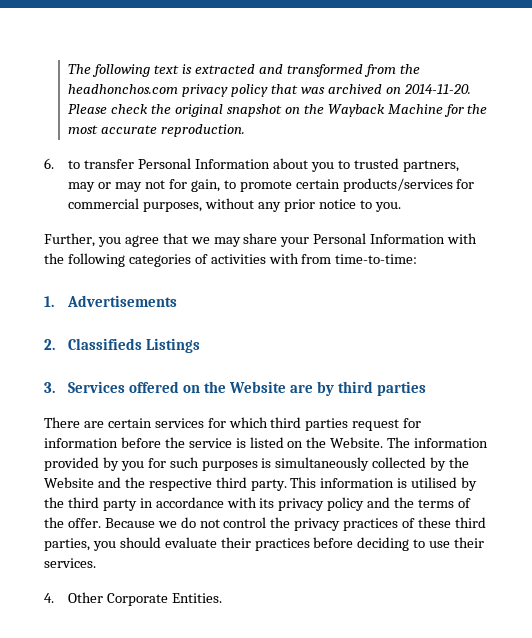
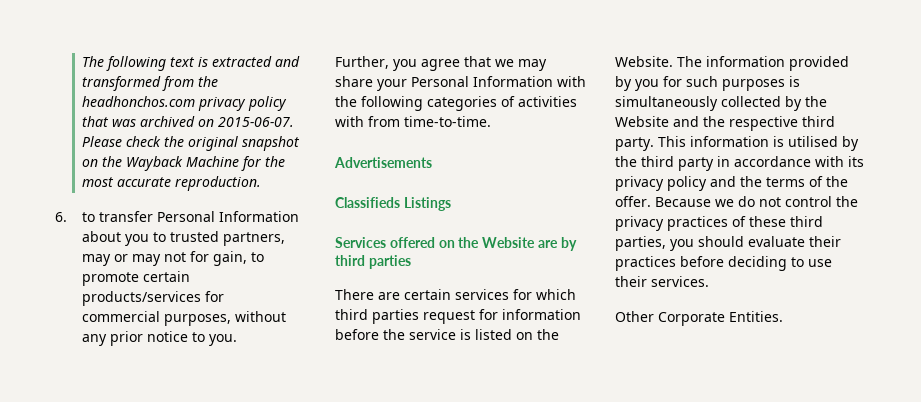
- The following text is extracted and transformed from the headhonchos.com privacy policy that was archived on 2014-11-20.
+ The following text is extracted and transformed from the headhonchos.com privacy policy that was archived on 2015-06-07.
- Further, you agree that we may share your Personal Information with the following categories of activities with from time-to-time:
- 1. Advertisements
+ Further, you agree that we may share your Personal Information with the following categories of activities with from time-to-time.
+ Advertisements
- 2. Classifieds Listings
+ Classifieds Listings
- 3. Services offered on the Website are by third parties
+ Services offered on the Website are by third parties
- 4. Other Corporate Entities.
+ Other Corporate Entities.

